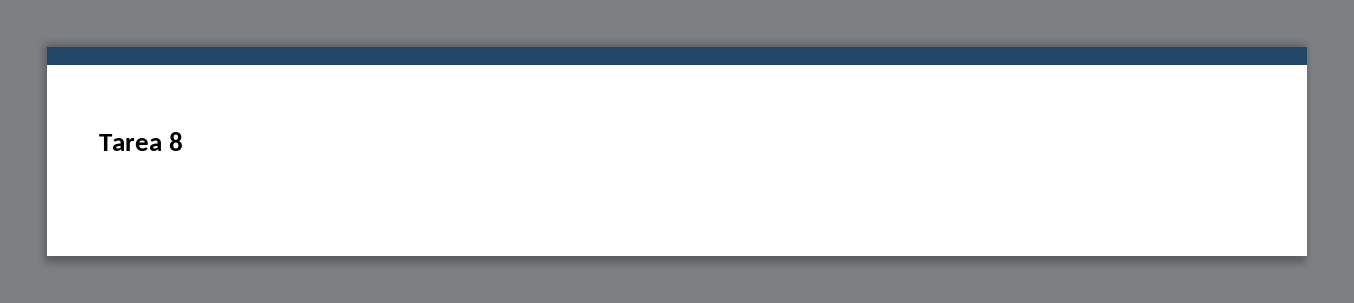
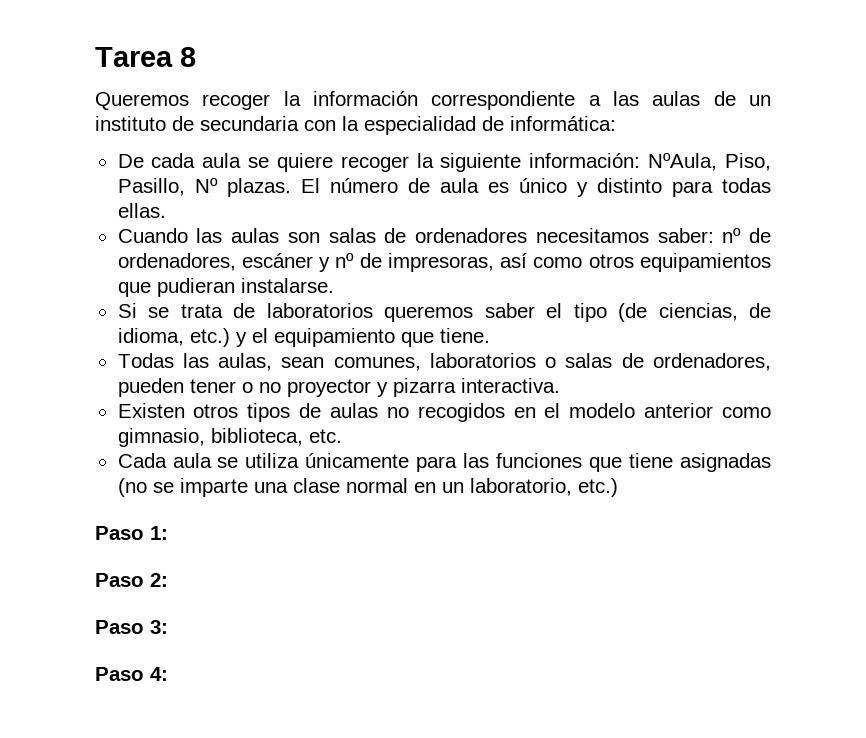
+ Queremos recoger la información correspondiente a las aulas de un instituto de secundaria con la especialidad de informática:
+ De cada aula se quiere recoger la siguiente información: NºAula, Piso, Pasillo, Nº plazas. El número de aula es único y distinto para todas ellas.
+ Cuando las aulas son salas de ordenadores necesitamos saber: nº de ordenadores, escáner y nº de impresoras, así como otros equipamientos que pudieran instalarse.
+ Si se trata de laboratorios queremos saber el tipo (de ciencias, de idioma, etc.) y el equipamiento que tiene.
+ Todas las aulas, sean comunes, laboratorios o salas de ordenadores, pueden tener o no proyector y pizarra interactiva.
+ Existen otros tipos de aulas no recogidos en el modelo anterior como gimnasio, biblioteca, etc.
+ Cada aula se utiliza únicamente para las funciones que tiene asignadas (no se imparte una clase normal en un laboratorio, etc.)
+ Paso 1:
+ Paso 2:
+ Paso 3:
+ Paso 4:

